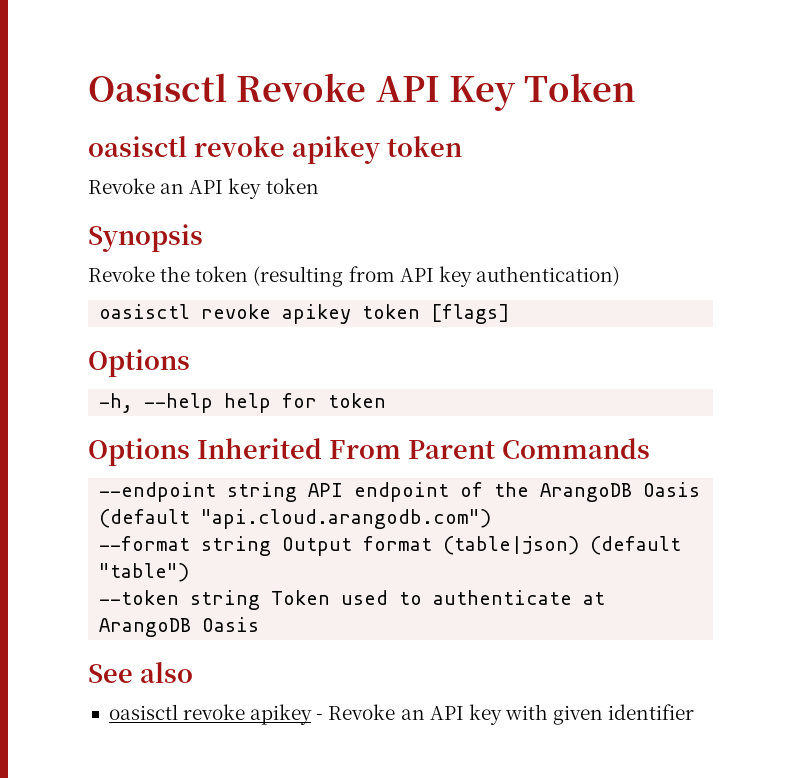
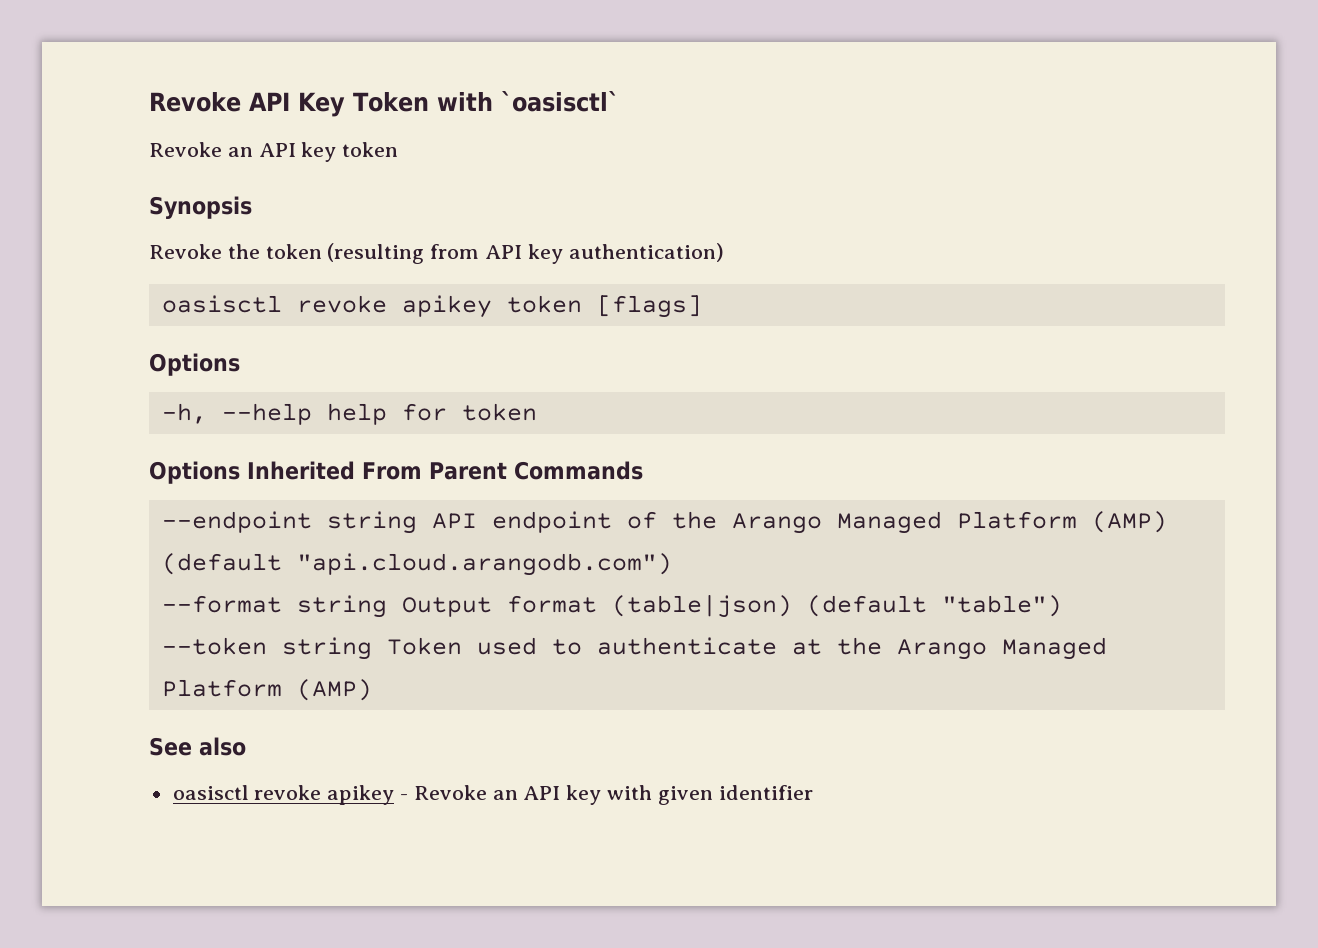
- Oasisctl Revoke API Key Token
- oasisctl revoke apikey token
+ Revoke API Key Token with `oasisctl`
- --endpoint string API endpoint of the ArangoDB Oasis (default "api.cloud.arangodb.com")
+ --endpoint string API endpoint of the Arango Managed Platform (AMP) (default "api.cloud.arangodb.com")
- --token string Token used to authenticate at ArangoDB Oasis
+ --token string Token used to authenticate at the Arango Managed Platform (AMP)

